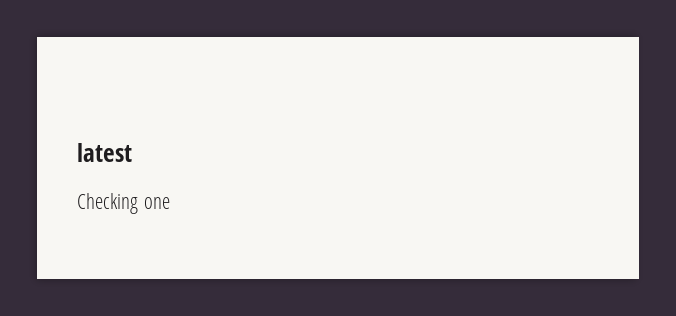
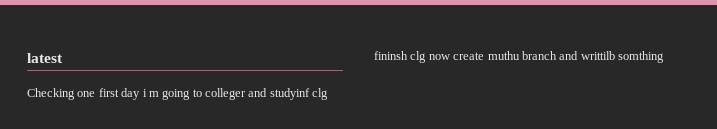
- Checking one
+ Checking one first day i m going to colleger and studyinf clg fininsh clg now create muthu branch and writtilb somthing

